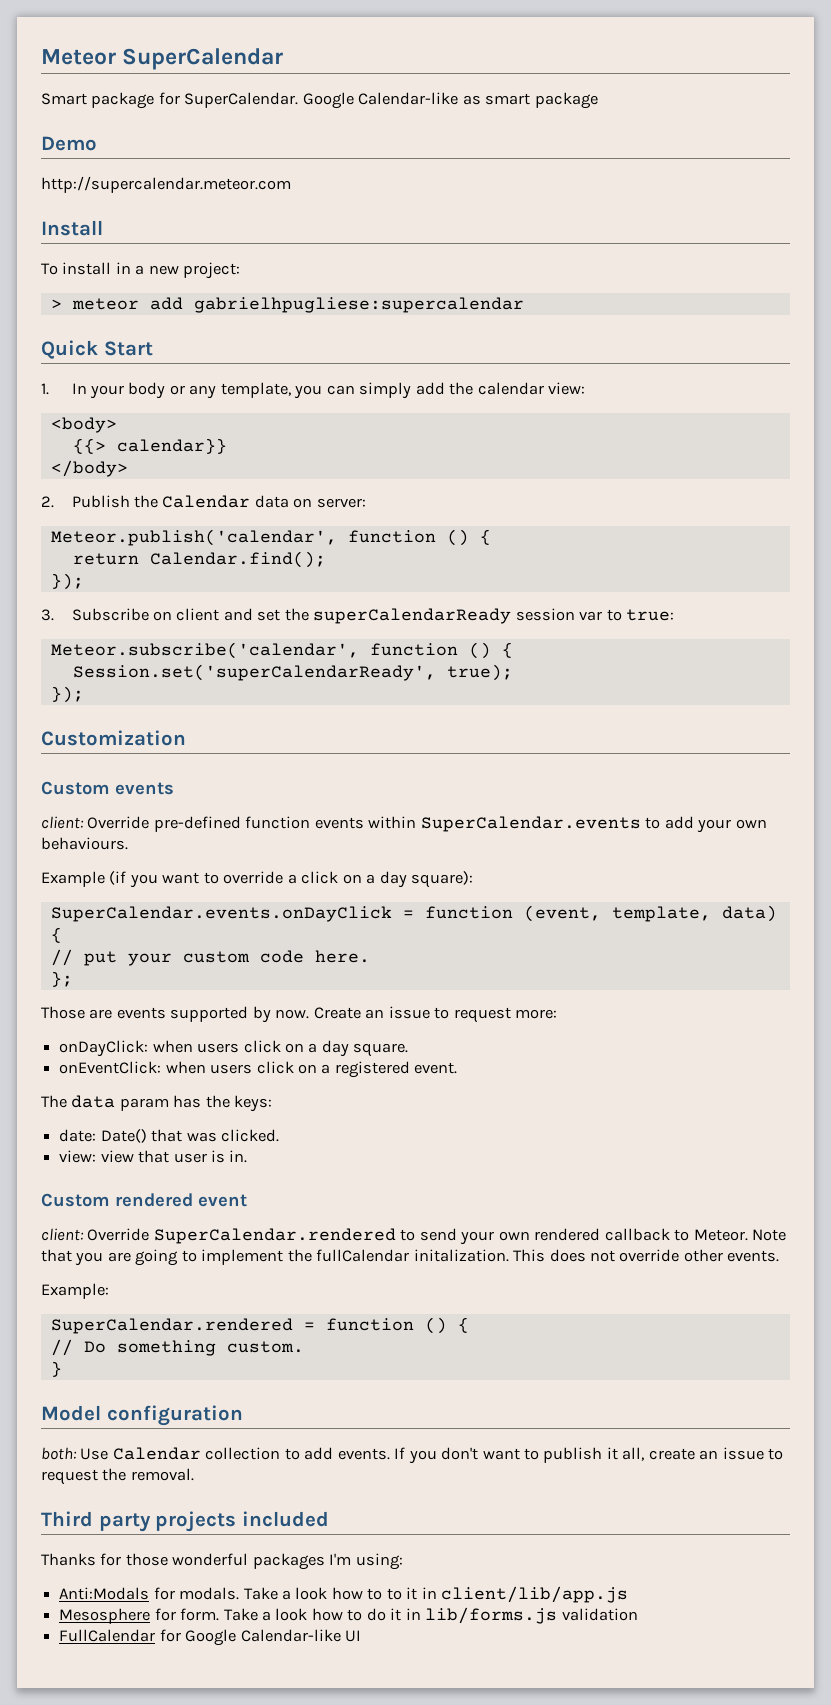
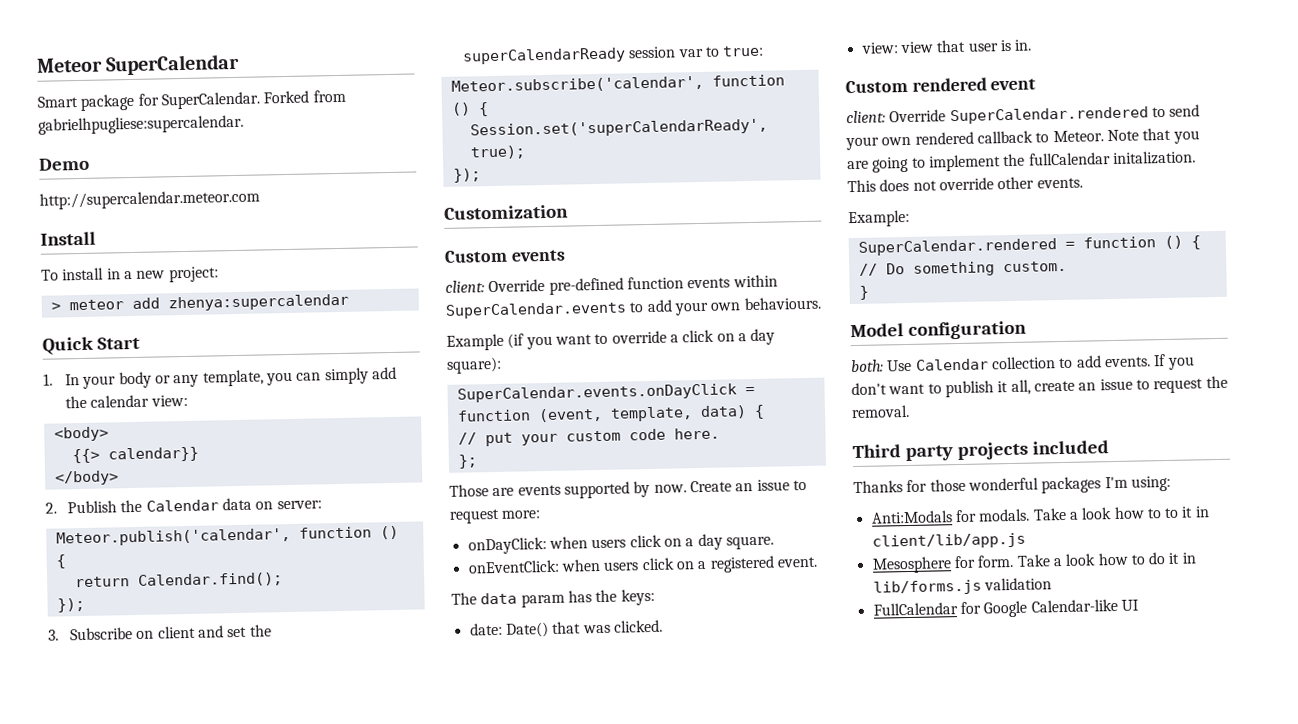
- Google Calendar-like as smart package
+ Forked from gabrielhpugliese:supercalendar.
- > meteor add gabrielhpugliese:supercalendar
+ > meteor add zhenya:supercalendar

